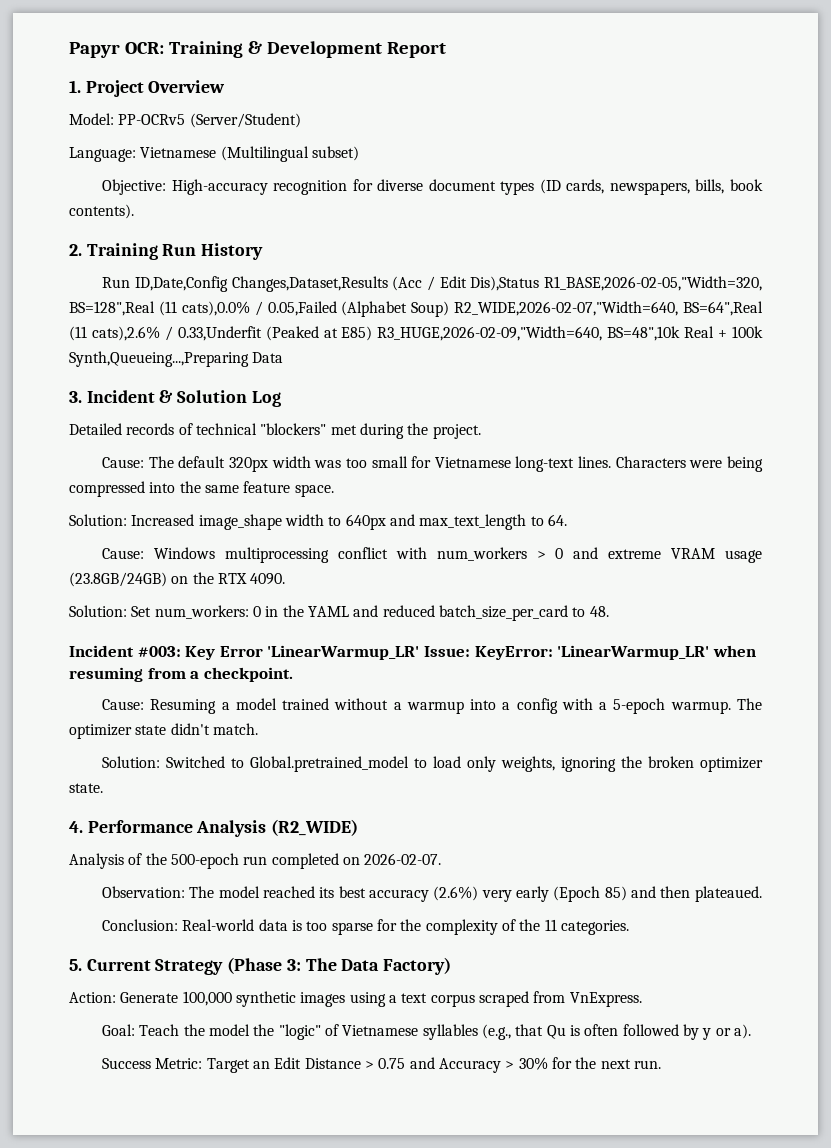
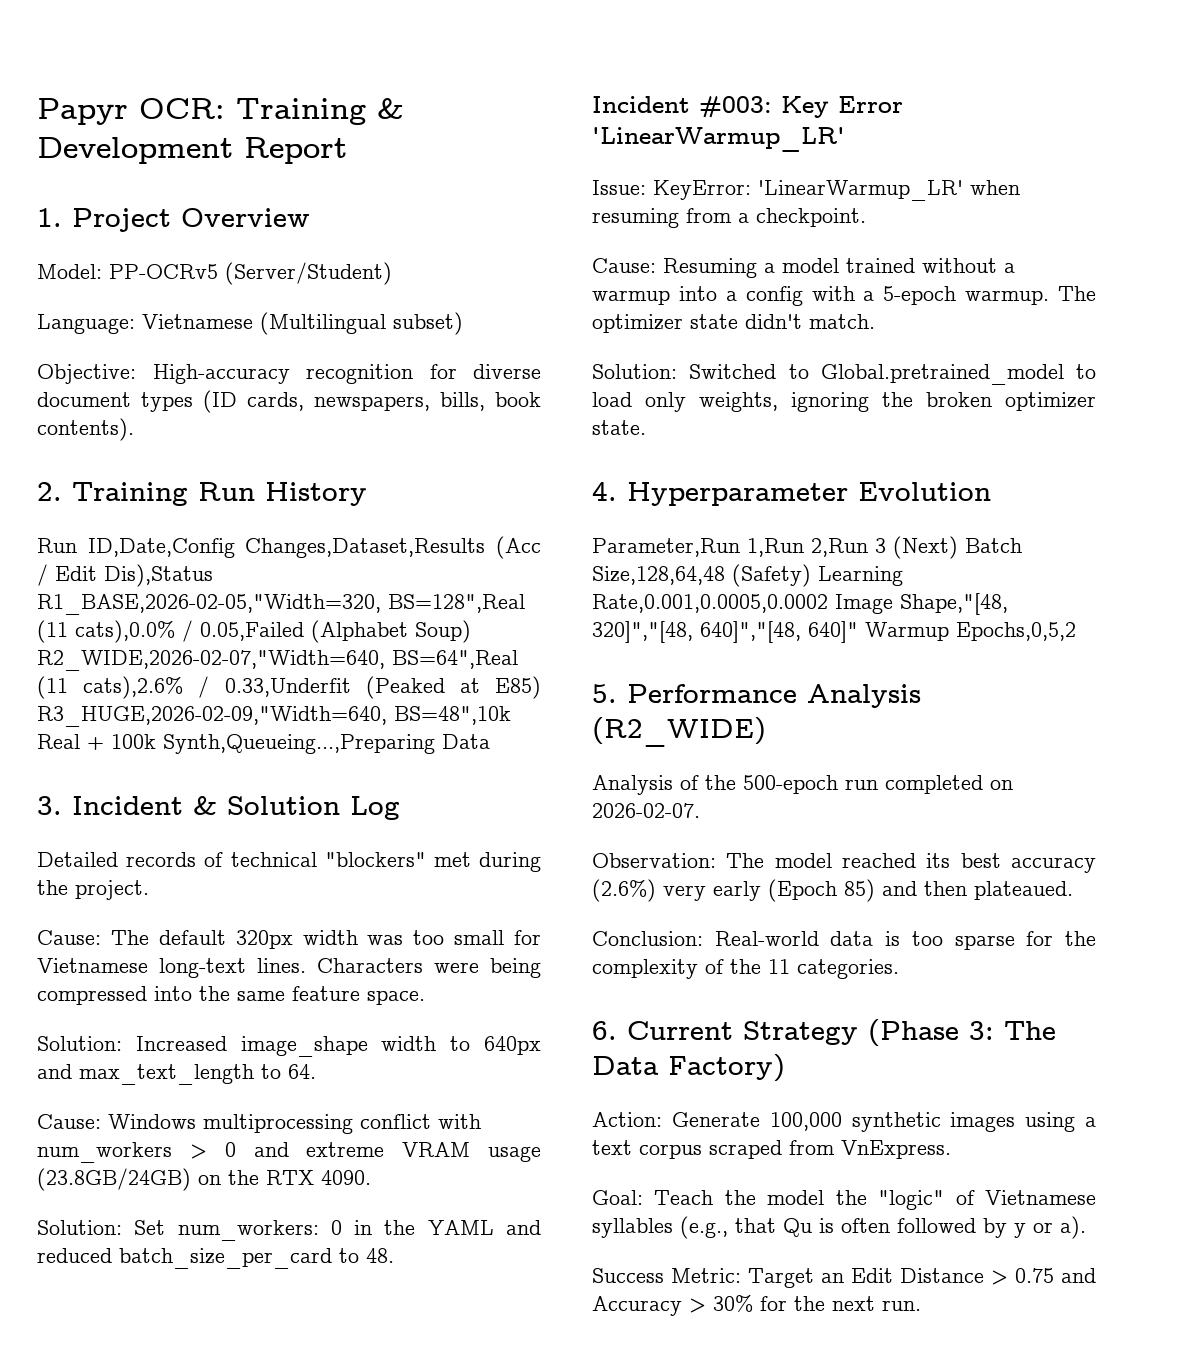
- Incident #003: Key Error 'LinearWarmup_LR' Issue: KeyError: 'LinearWarmup_LR' when resuming from a checkpoint.
+ Incident #003: Key Error 'LinearWarmup_LR'
+ Issue: KeyError: 'LinearWarmup_LR' when resuming from a checkpoint.
- 4. Performance Analysis (R2_WIDE)
+ 4. Hyperparameter Evolution
+ Parameter,Run 1,Run 2,Run 3 (Next) Batch Size,128,64,48 (Safety) Learning Rate,0.001,0.0005,0.0002 Image Shape,"[48, 320]","[48, 640]","[48, 640]" Warmup Epochs,0,5,2
+ 5. Performance Analysis (R2_WIDE)
- 5. Current Strategy (Phase 3: The Data Factory)
+ 6. Current Strategy (Phase 3: The Data Factory)

